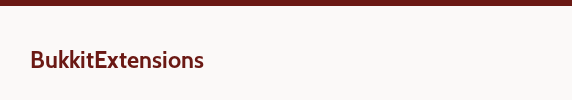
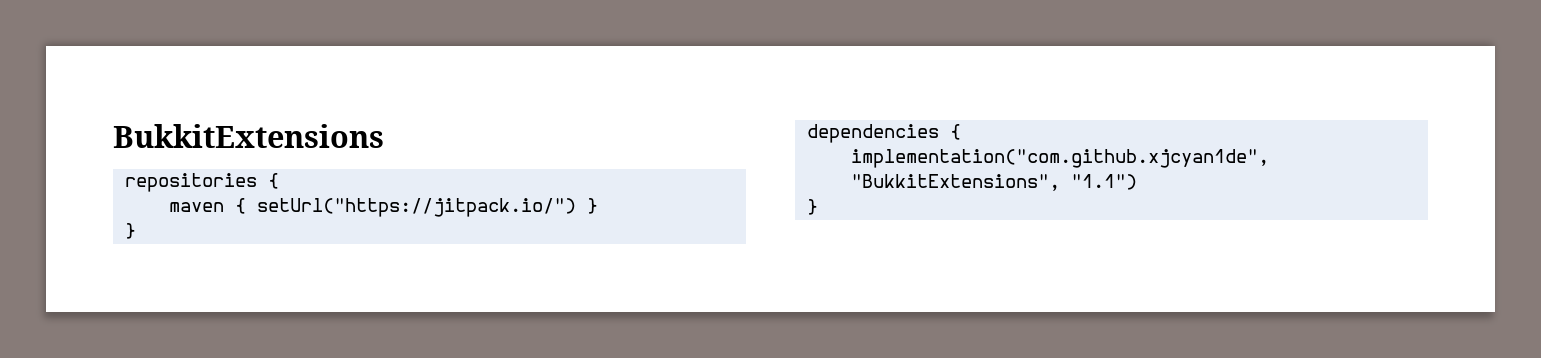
+ repositories {
+ maven { setUrl("https://jitpack.io/") }
+ }
+ dependencies {
+ implementation("com.github.xjcyan1de", "BukkitExtensions", "1.1")
+ }

